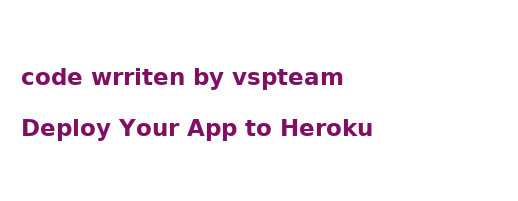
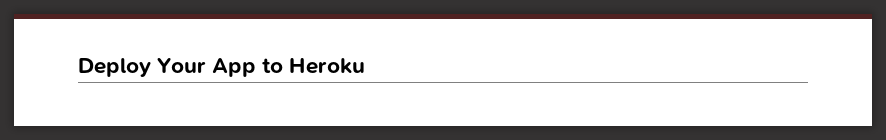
- code wrriten by vspteam

